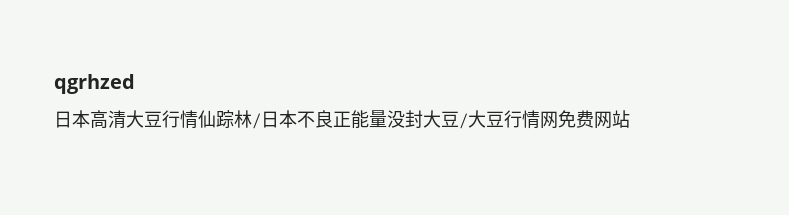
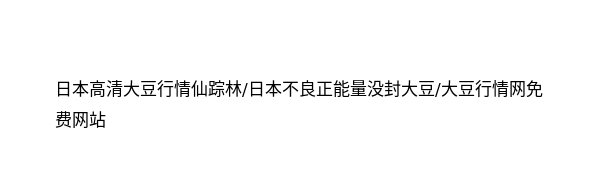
- qgrhzed

